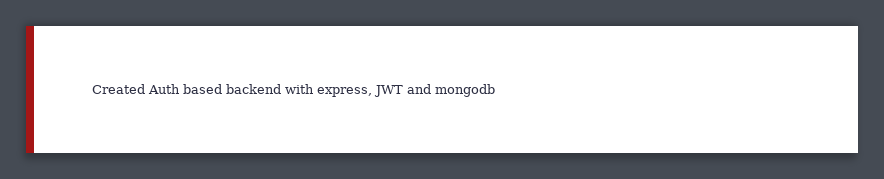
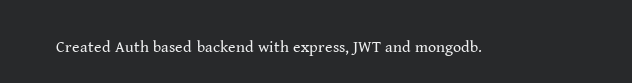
- Created Auth based backend with express, JWT and mongodb
+ Created Auth based backend with express, JWT and mongodb.

